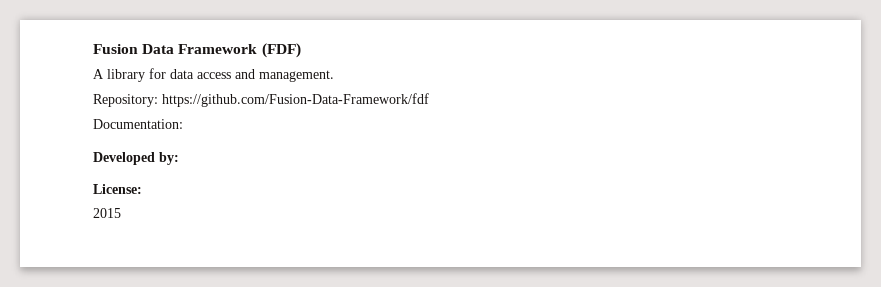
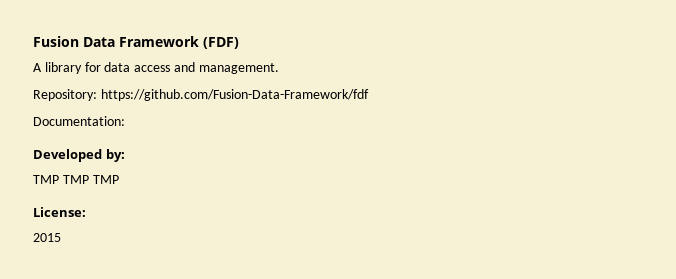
+ TMP TMP TMP

